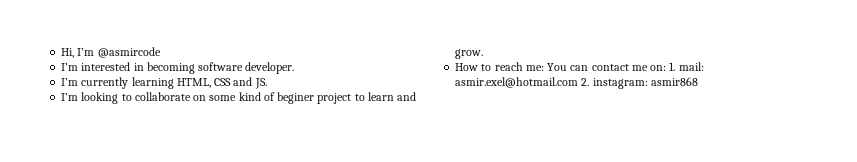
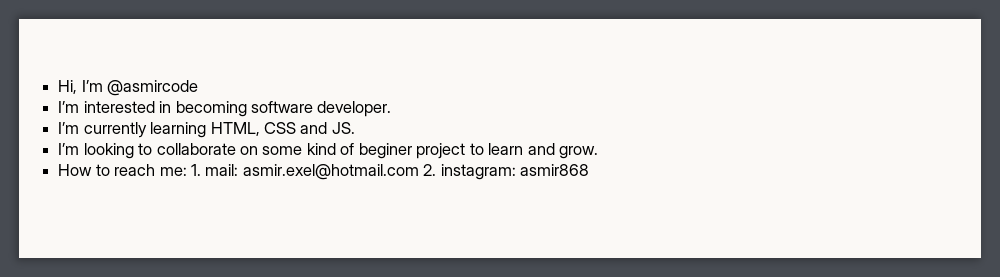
- How to reach me: You can contact me on: 1. mail: asmir.exel@hotmail.com 2. instagram: asmir868
+ How to reach me: 1. mail: asmir.exel@hotmail.com 2. instagram: asmir868

